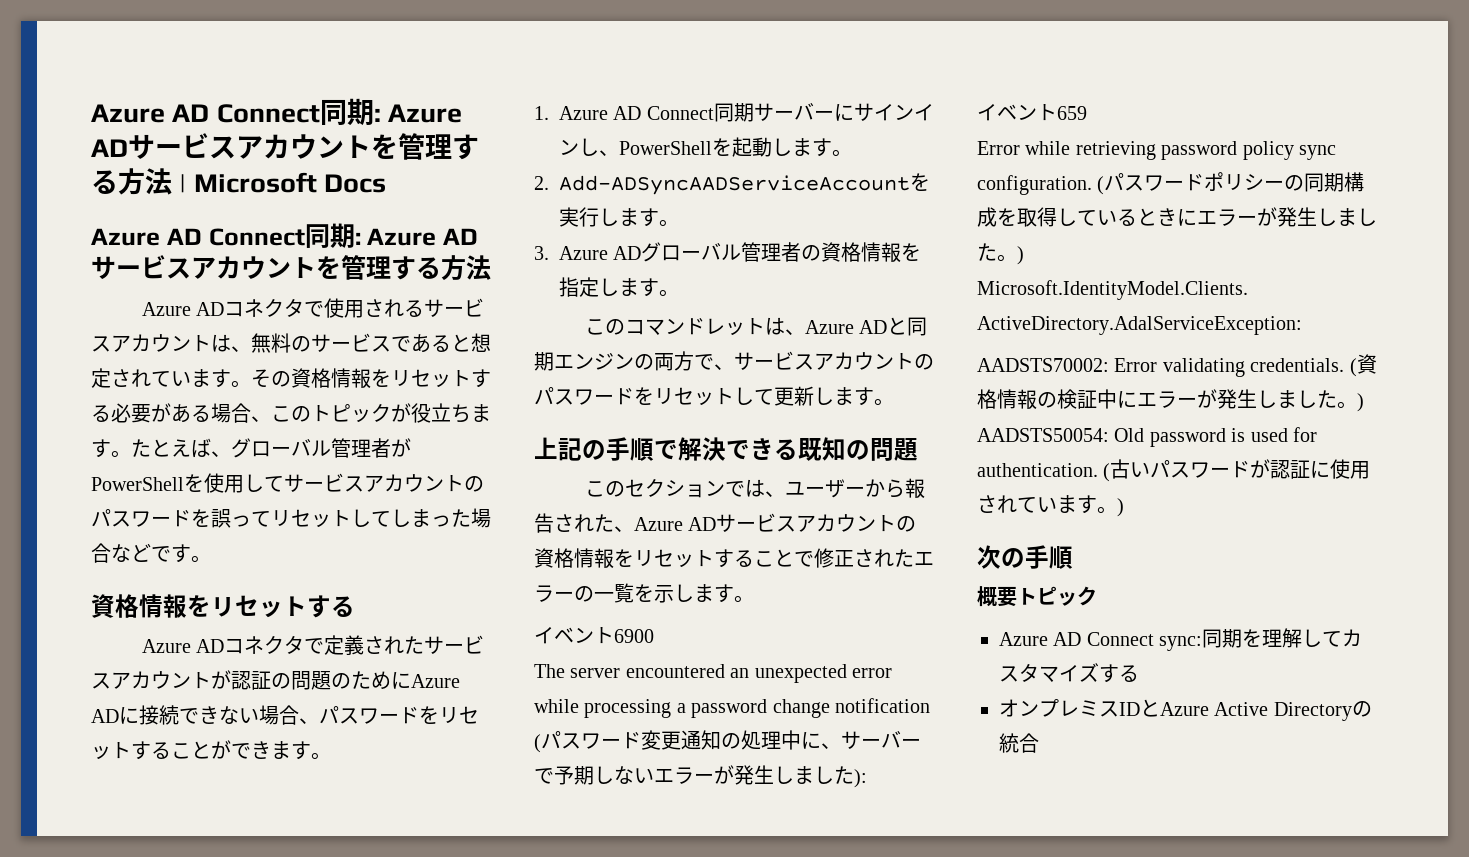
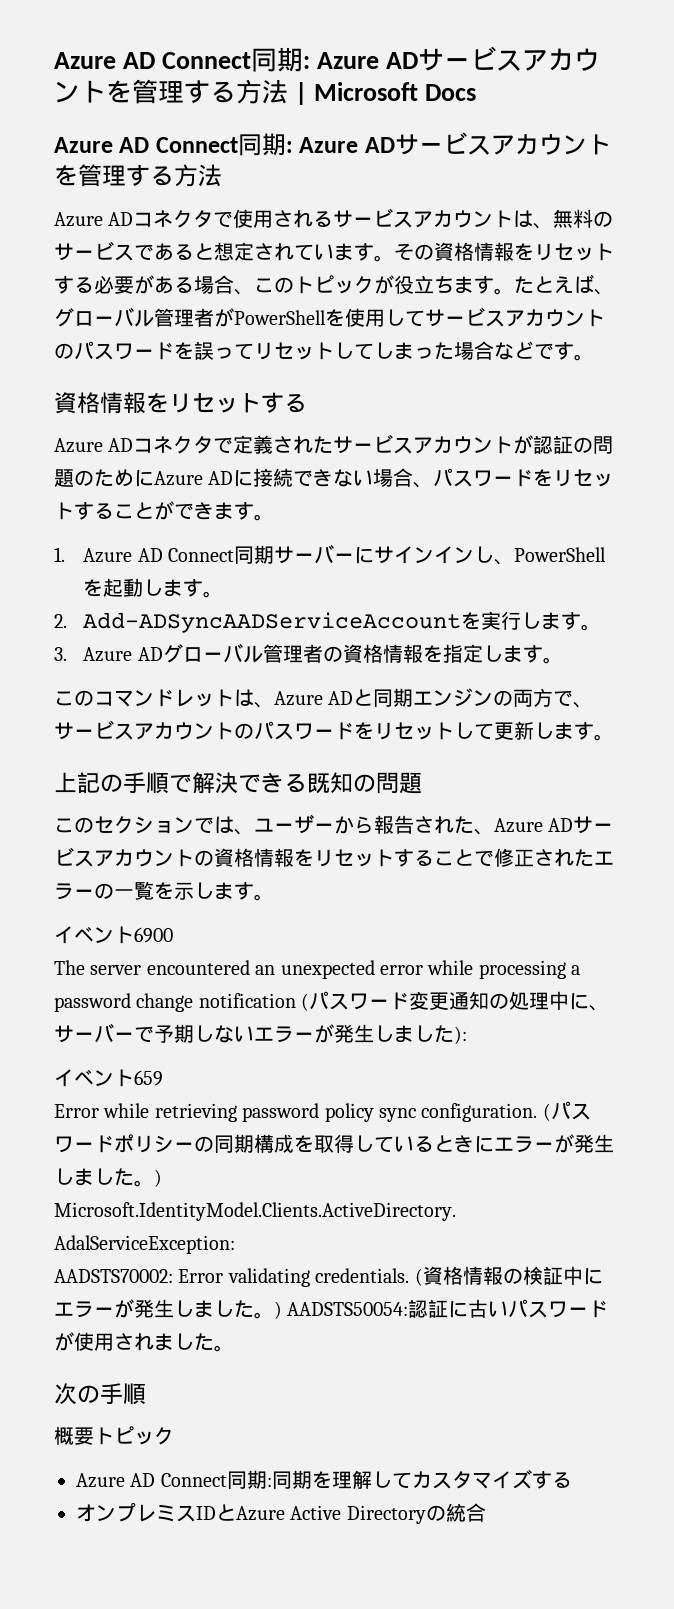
- (資格情報の検証中にエラーが発生しました。) AADSTS50054: Old password is used for authentication. (古いパスワードが認証に使用されています。)
+ (資格情報の検証中にエラーが発生しました。) AADSTS50054:認証に古いパスワードが使用されました。
- Azure AD Connect sync:同期を理解してカスタマイズする
+ Azure AD Connect同期:同期を理解してカスタマイズする

